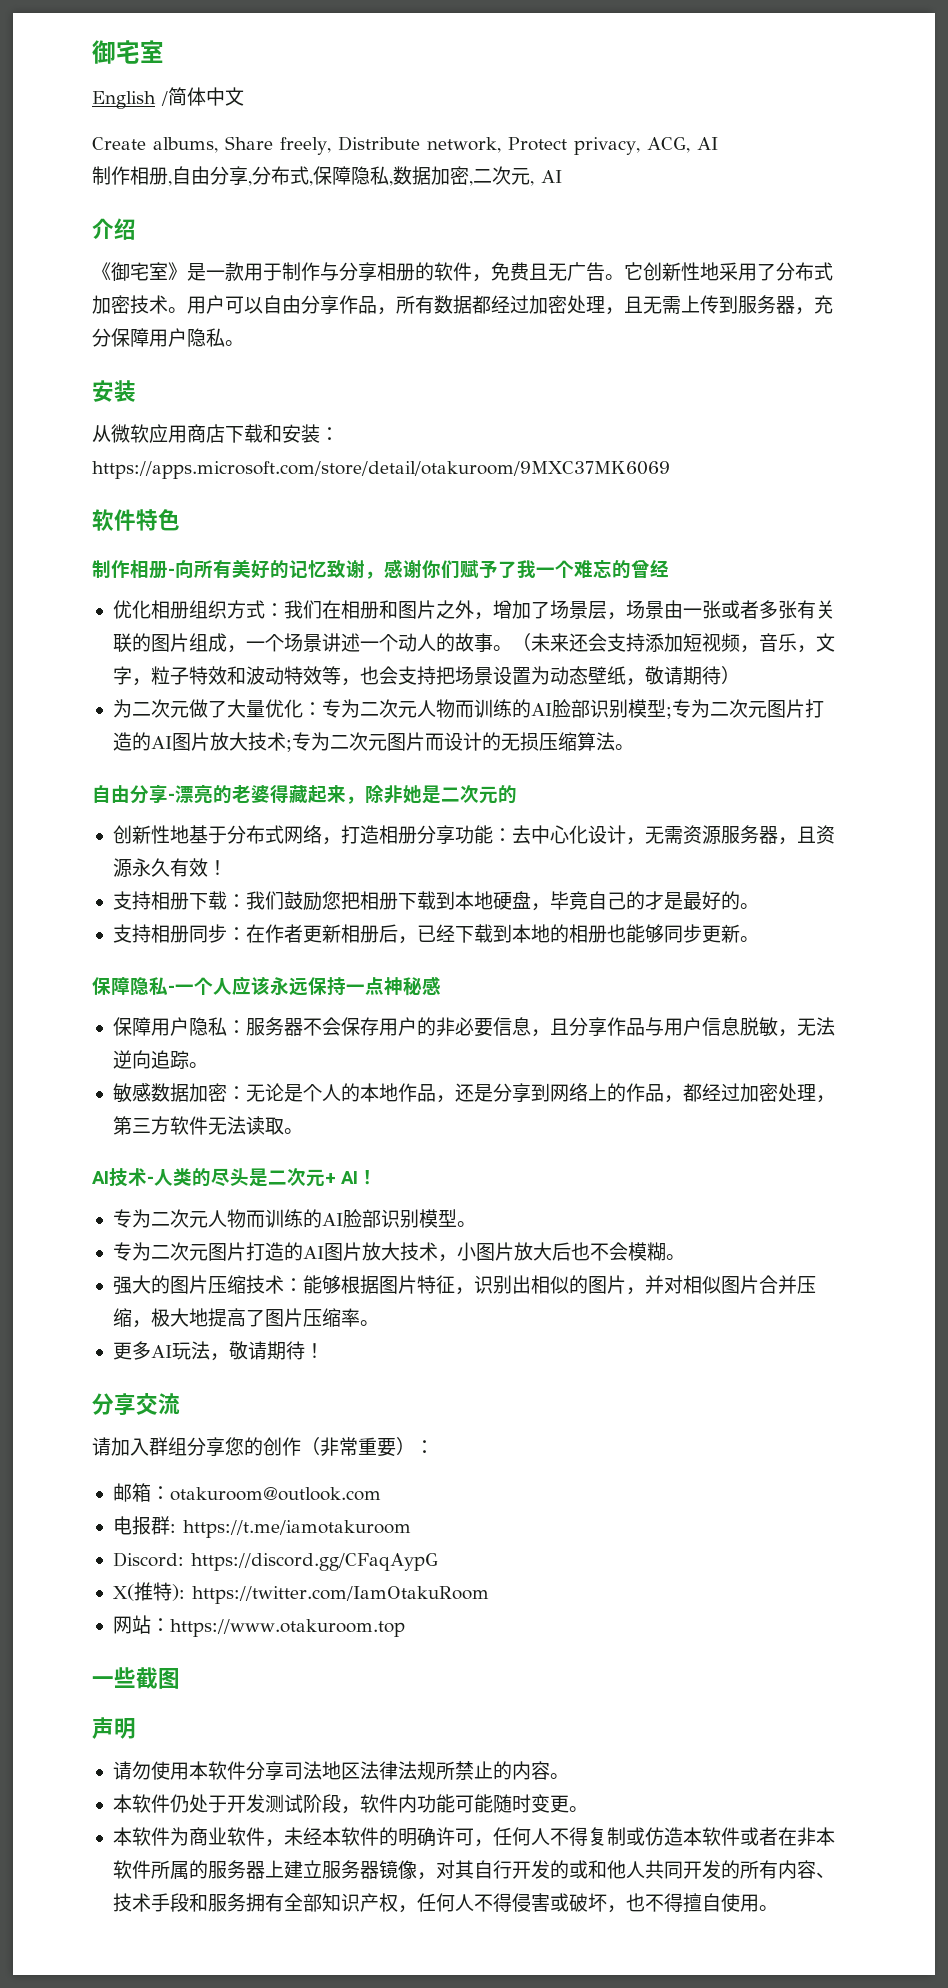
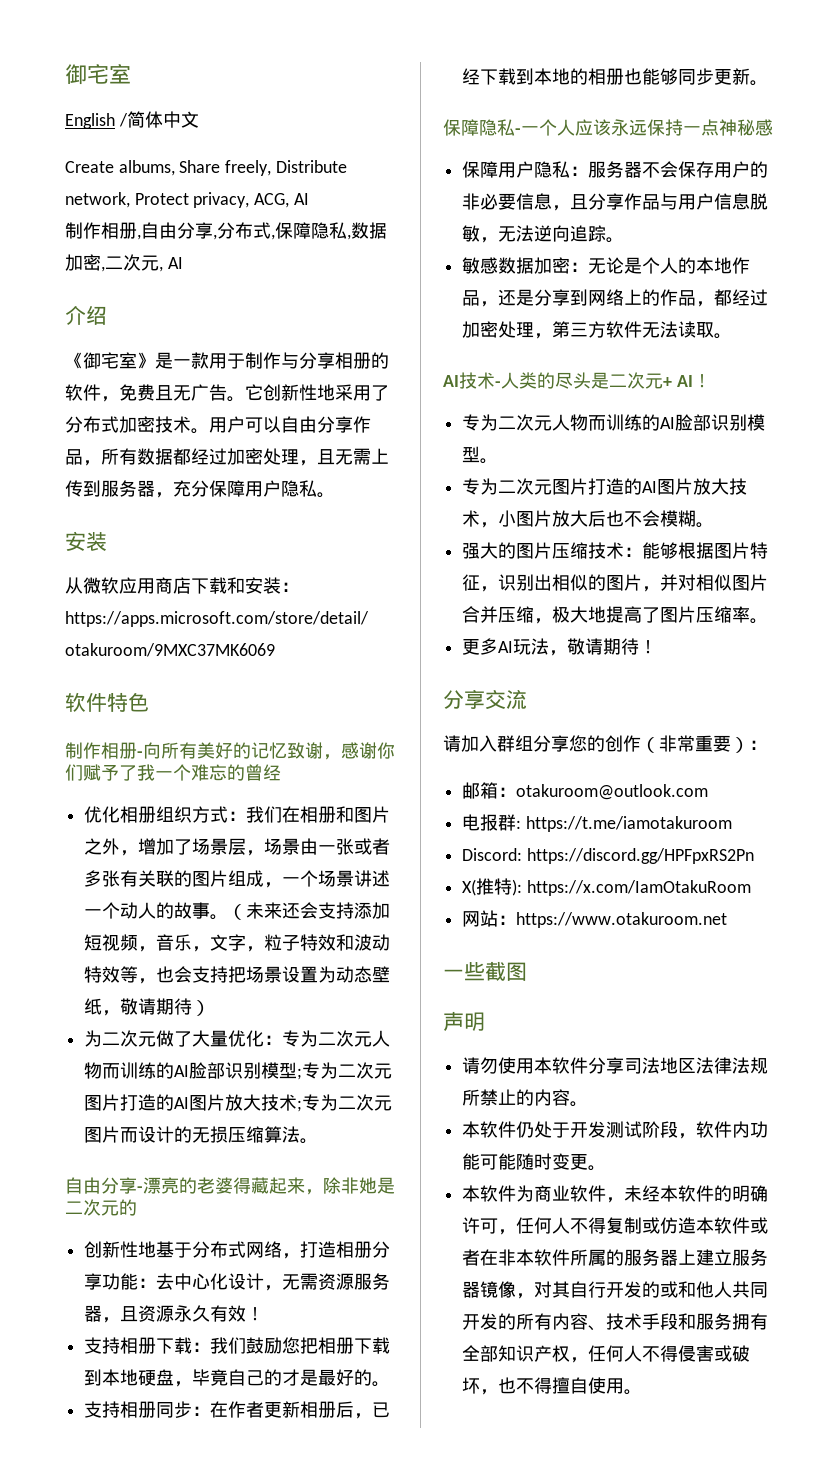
- Discord: https://discord.gg/CFaqAypG
+ Discord: https://discord.gg/HPFpxRS2Pn
- X(推特): https://twitter.com/IamOtakuRoom
+ X(推特): https://x.com/IamOtakuRoom
- 网站：https://www.otakuroom.top
+ 网站：https://www.otakuroom.net

